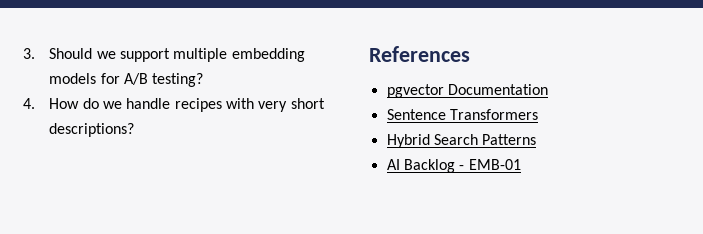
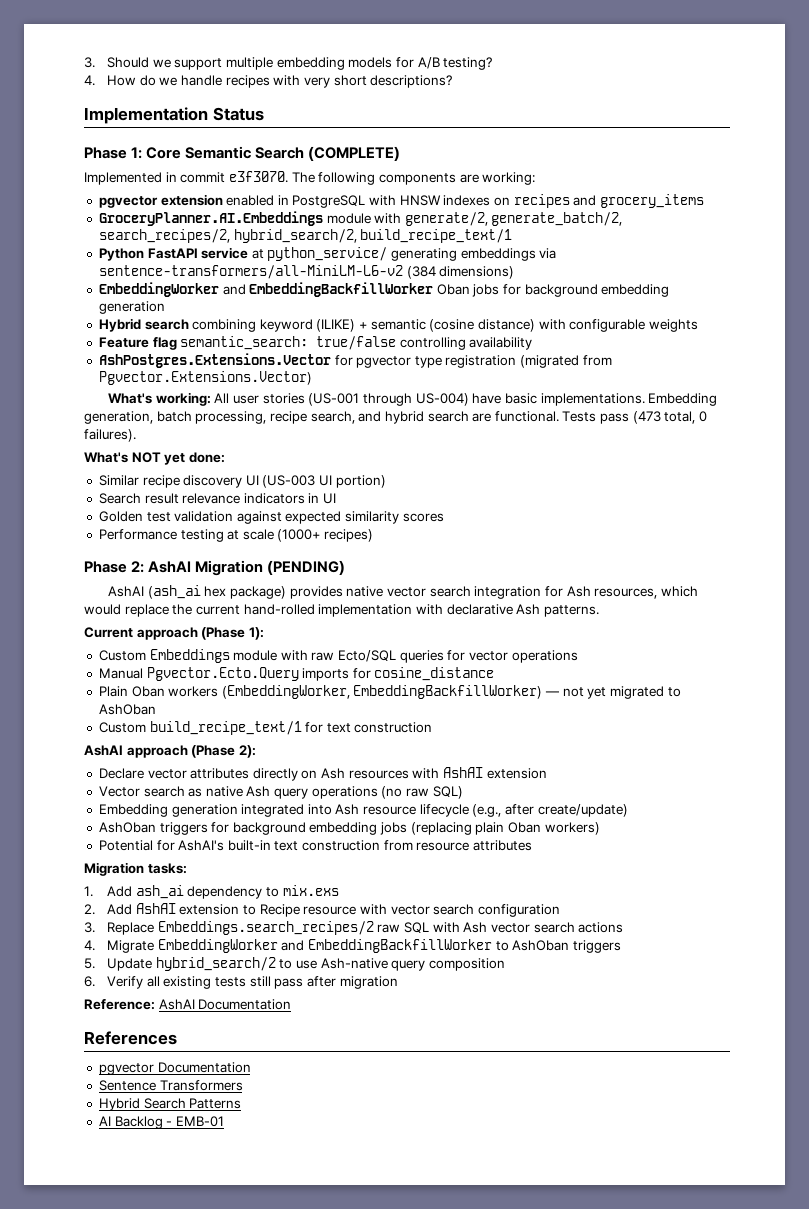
+ Implementation Status
+ Phase 1: Core Semantic Search (COMPLETE)
+ Implemented in commit e3f3070. The following components are working:
+ pgvector extension enabled in PostgreSQL with HNSW indexes on recipes and grocery_items
+ GroceryPlanner.AI.Embeddings module with generate/2, generate_batch/2, search_recipes/2, hybrid_search/2, build_recipe_text/1
+ Python FastAPI service at python_service/ generating embeddings via sentence-transformers/all-MiniLM-L6-v2 (384 dimensions)
+ EmbeddingWorker and EmbeddingBackfillWorker Oban jobs for background embedding generation
+ Hybrid search combining keyword (ILIKE) + semantic (cosine distance) with configurable weights
+ Feature flag semantic_search: true/false controlling availability
+ AshPostgres.Extensions.Vector for pgvector type registration (migrated from Pgvector.Extensions.Vector)
+ What's working: All user stories (US-001 through US-004) have basic implementations. Embedding generation, batch processing, recipe search, and hybrid search are functional. Tests pass (473 total, 0 failures).
+ What's NOT yet done:
+ Similar recipe discovery UI (US-003 UI portion)
+ Search result relevance indicators in UI
+ Golden test validation against expected similarity scores
+ Performance testing at scale (1000+ recipes)
+ Phase 2: AshAI Migration (PENDING)
+ AshAI (ash_ai hex package) provides native vector search integration for Ash resources, which would replace the current hand-rolled implementation with declarative Ash patterns.
+ Current approach (Phase 1):
+ Custom Embeddings module with raw Ecto/SQL queries for vector operations
+ Manual Pgvector.Ecto.Query imports for cosine_distance
+ Plain Oban workers (EmbeddingWorker, EmbeddingBackfillWorker) — not yet migrated to AshOban
+ Custom build_recipe_text/1 for text construction
+ AshAI approach (Phase 2):
+ Declare vector attributes directly on Ash resources with AshAI extension
+ Vector search as native Ash query operations (no raw SQL)
+ Embedding generation integrated into Ash resource lifecycle (e.g., after create/update)
+ AshOban triggers for background embedding jobs (replacing plain Oban workers)
+ Potential for AshAI's built-in text construction from resource attributes
+ Migration tasks:
+ 1. Add ash_ai dependency to mix.exs
+ 2. Add AshAI extension to Recipe resource with vector search configuration
+ 3. Replace Embeddings.search_recipes/2 raw SQL with Ash vector search actions
+ 4. Migrate EmbeddingWorker and EmbeddingBackfillWorker to AshOban triggers
+ 5. Update hybrid_search/2 to use Ash-native query composition
+ 6. Verify all existing tests still pass after migration
+ Reference: AshAI Documentation

